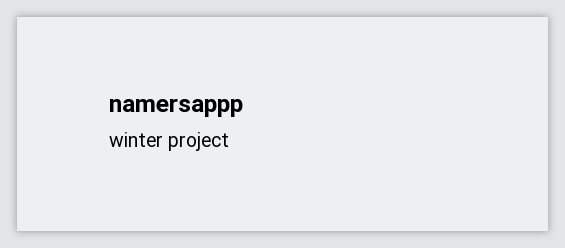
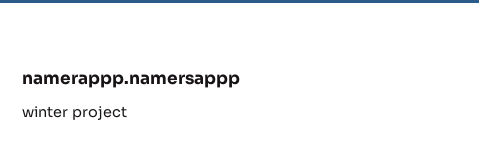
- namersappp
+ namerappp.namersappp

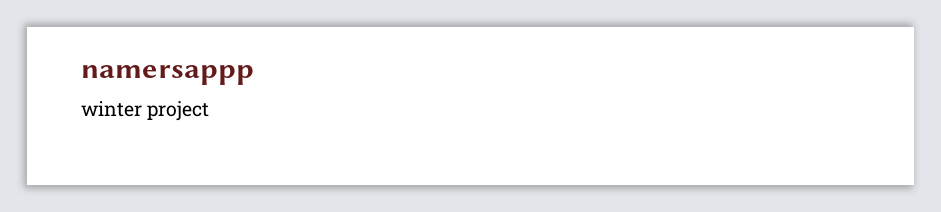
- namerappp.namersappp
+ namersappp

